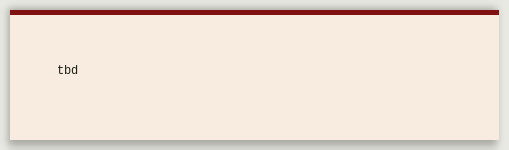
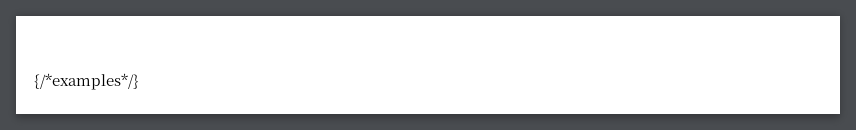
- tbd
+ {/*examples*/}

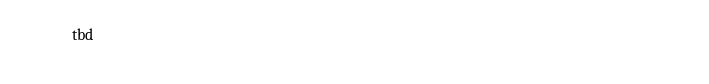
- {/*examples*/}
+ tbd

